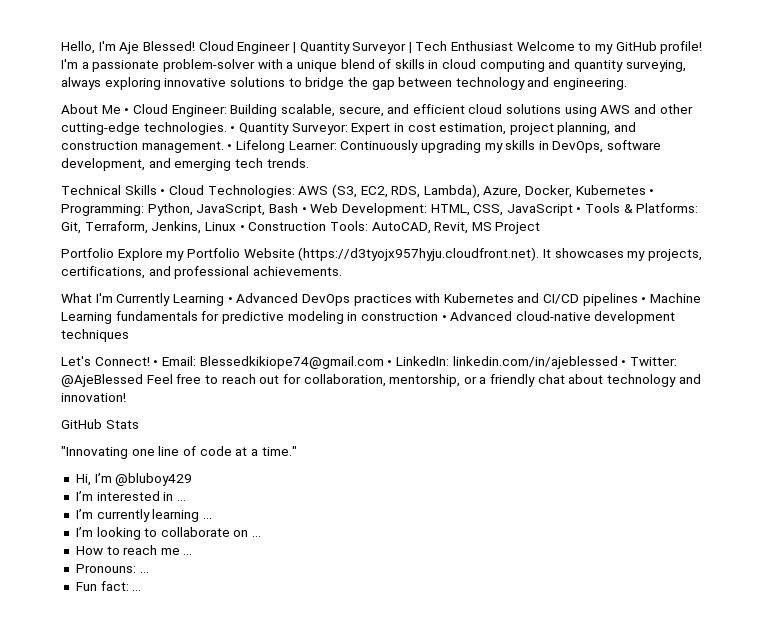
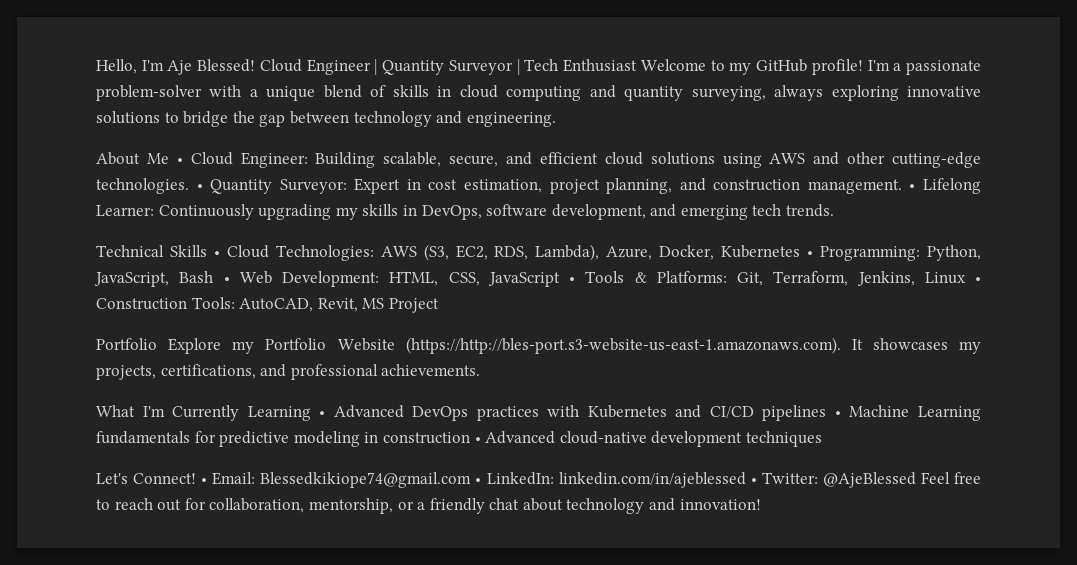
- Portfolio Explore my Portfolio Website (https://d3tyojx957hyju.cloudfront.net). It showcases my projects, certifications, and professional achievements.
+ Portfolio Explore my Portfolio Website (https://http://bles-port.s3-website-us-east-1.amazonaws.com). It showcases my projects, certifications, and professional achievements.
- GitHub Stats
- "Innovating one line of code at a time."
- Hi, I’m @bluboy429
- I’m interested in ...
- I’m currently learning ...
- I’m looking to collaborate on ...
- How to reach me ...
- Pronouns: ...
- Fun fact: ...

